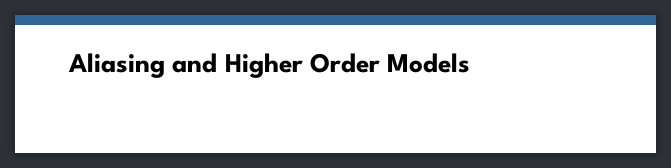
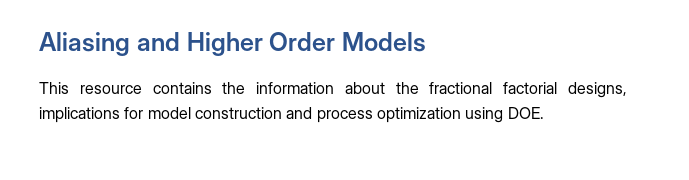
+ This resource contains the information about the fractional factorial designs, implications for model construction and process optimization using DOE.

